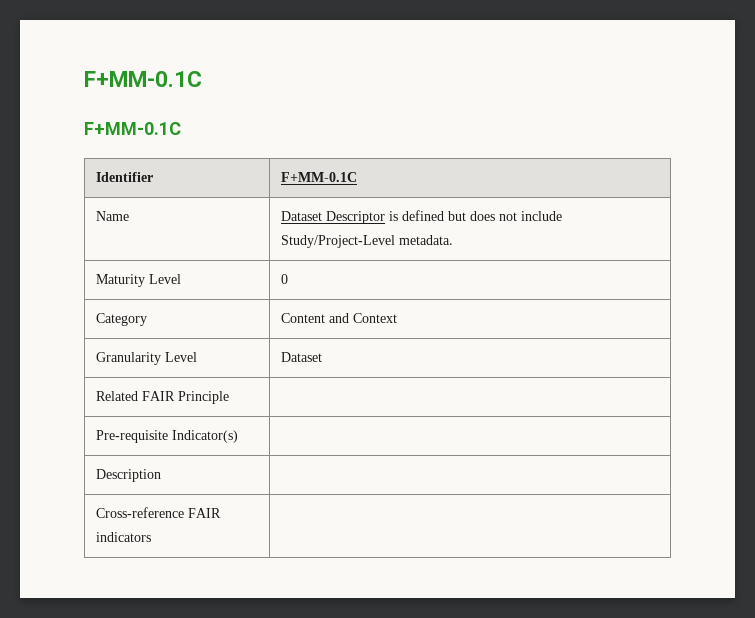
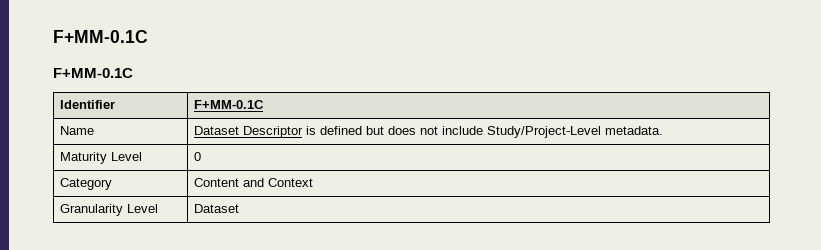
- Related FAIR Principle |
- Pre-requisite Indicator(s) |
- Description |
- Cross-reference FAIR indicators |

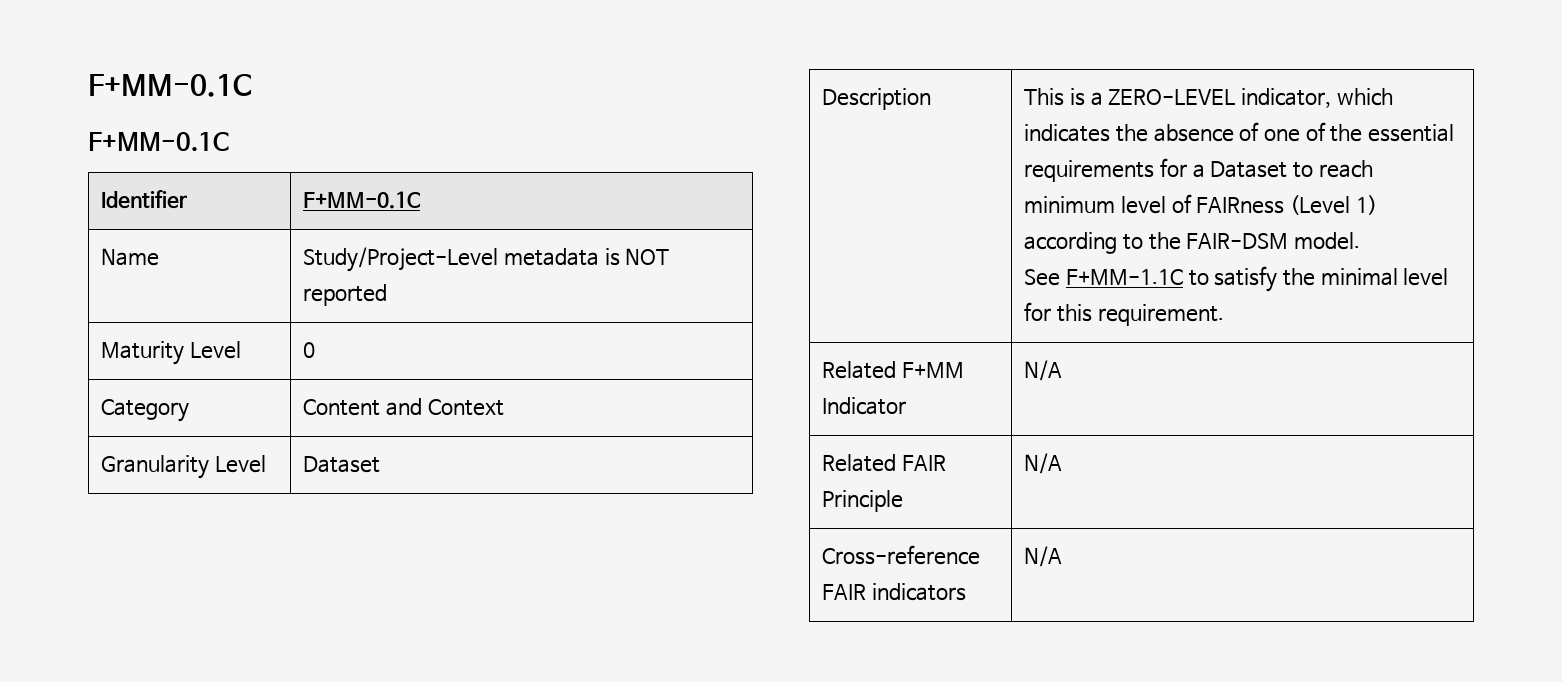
- Name | Dataset Descriptor is defined but does not include Study/Project-Level metadata.
+ Name | Study/Project-Level metadata is NOT reported
+ Description | This is a ZERO-LEVEL indicator, which indicates the absence of one of the essential requirements for a Dataset to reach minimum level of FAIRness (Level 1) according to the FAIR-DSM model.
+ See F+MM-1.1C to satisfy the minimal level for this requirement.
+ Related F+MM Indicator | N/A
+ Related FAIR Principle | N/A
+ Cross-reference FAIR indicators | N/A

